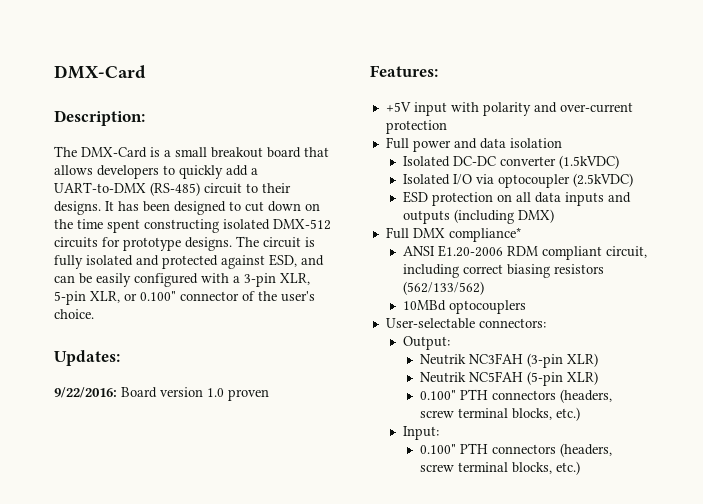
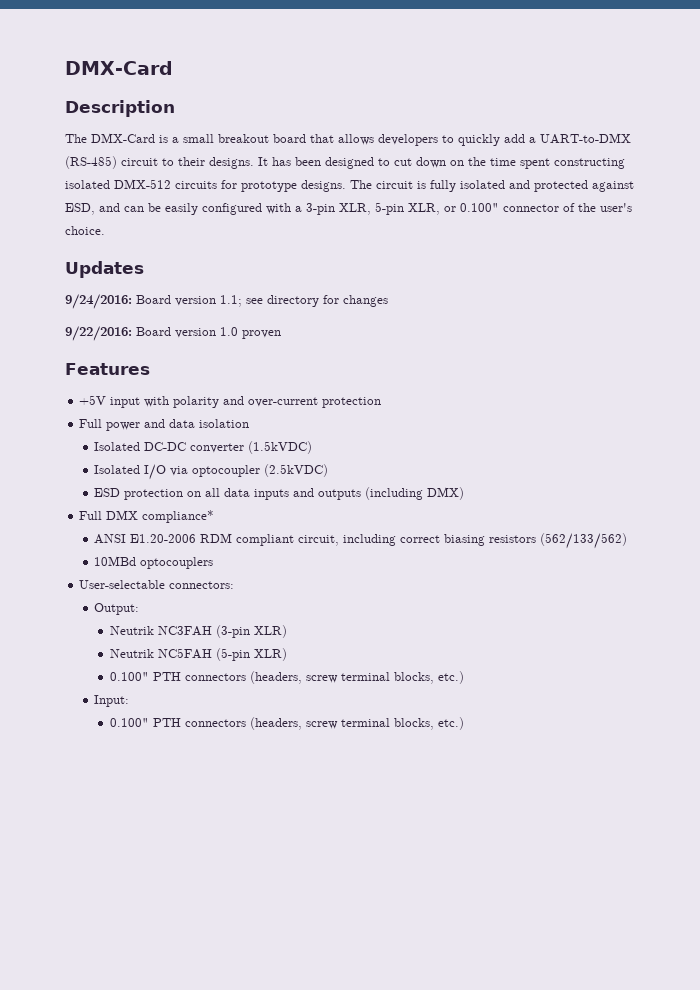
- Description:
+ Description
- Updates:
+ Updates
+ 9/24/2016: Board version 1.1; see directory for changes
- Features:
+ Features

